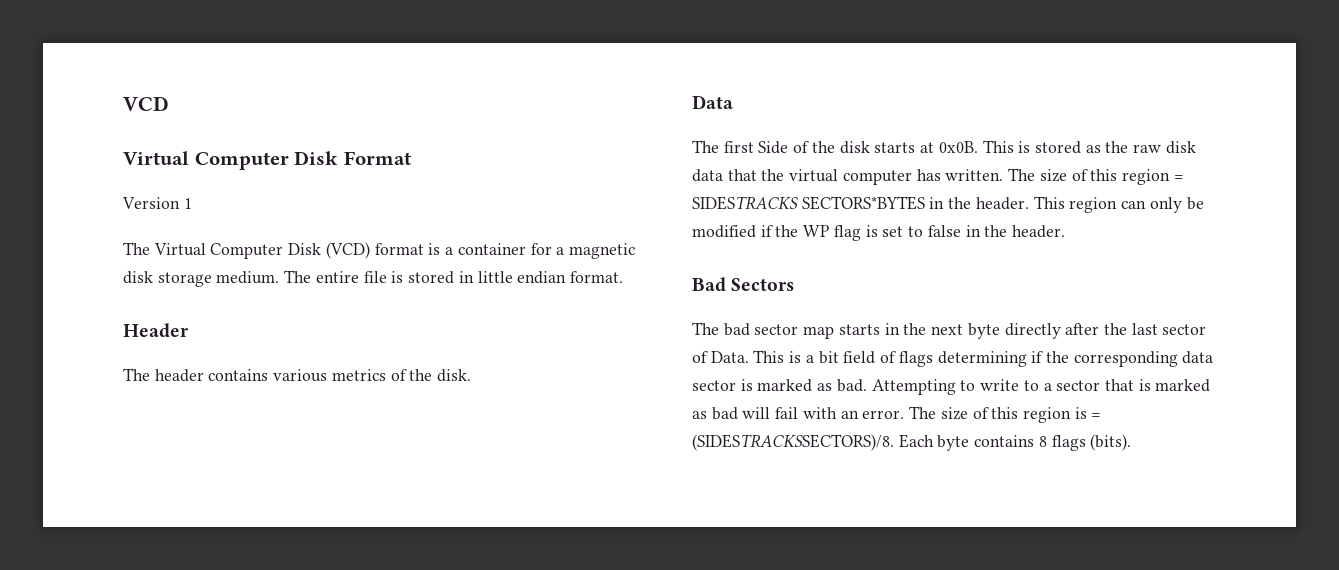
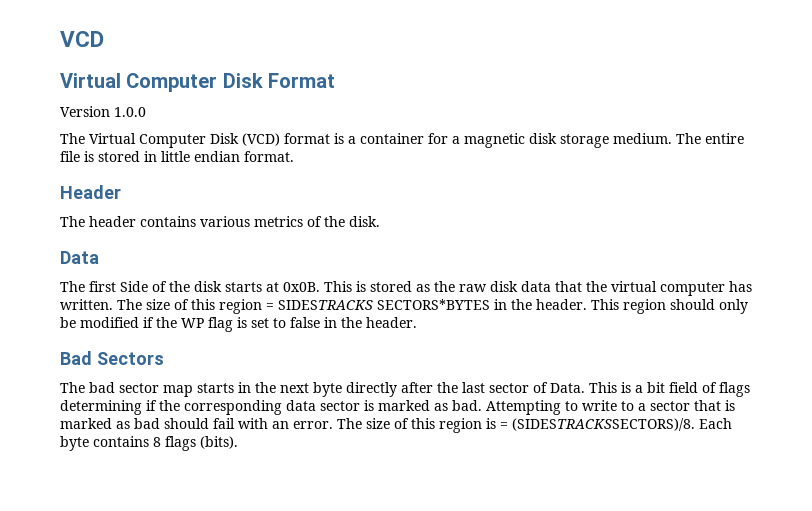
- Version 1
+ Version 1.0.0
- This region can only be modified if the WP flag is set to false in the header.
+ This region should only be modified if the WP flag is set to false in the header.
- Attempting to write to a sector that is marked as bad will fail with an error.
+ Attempting to write to a sector that is marked as bad should fail with an error.

